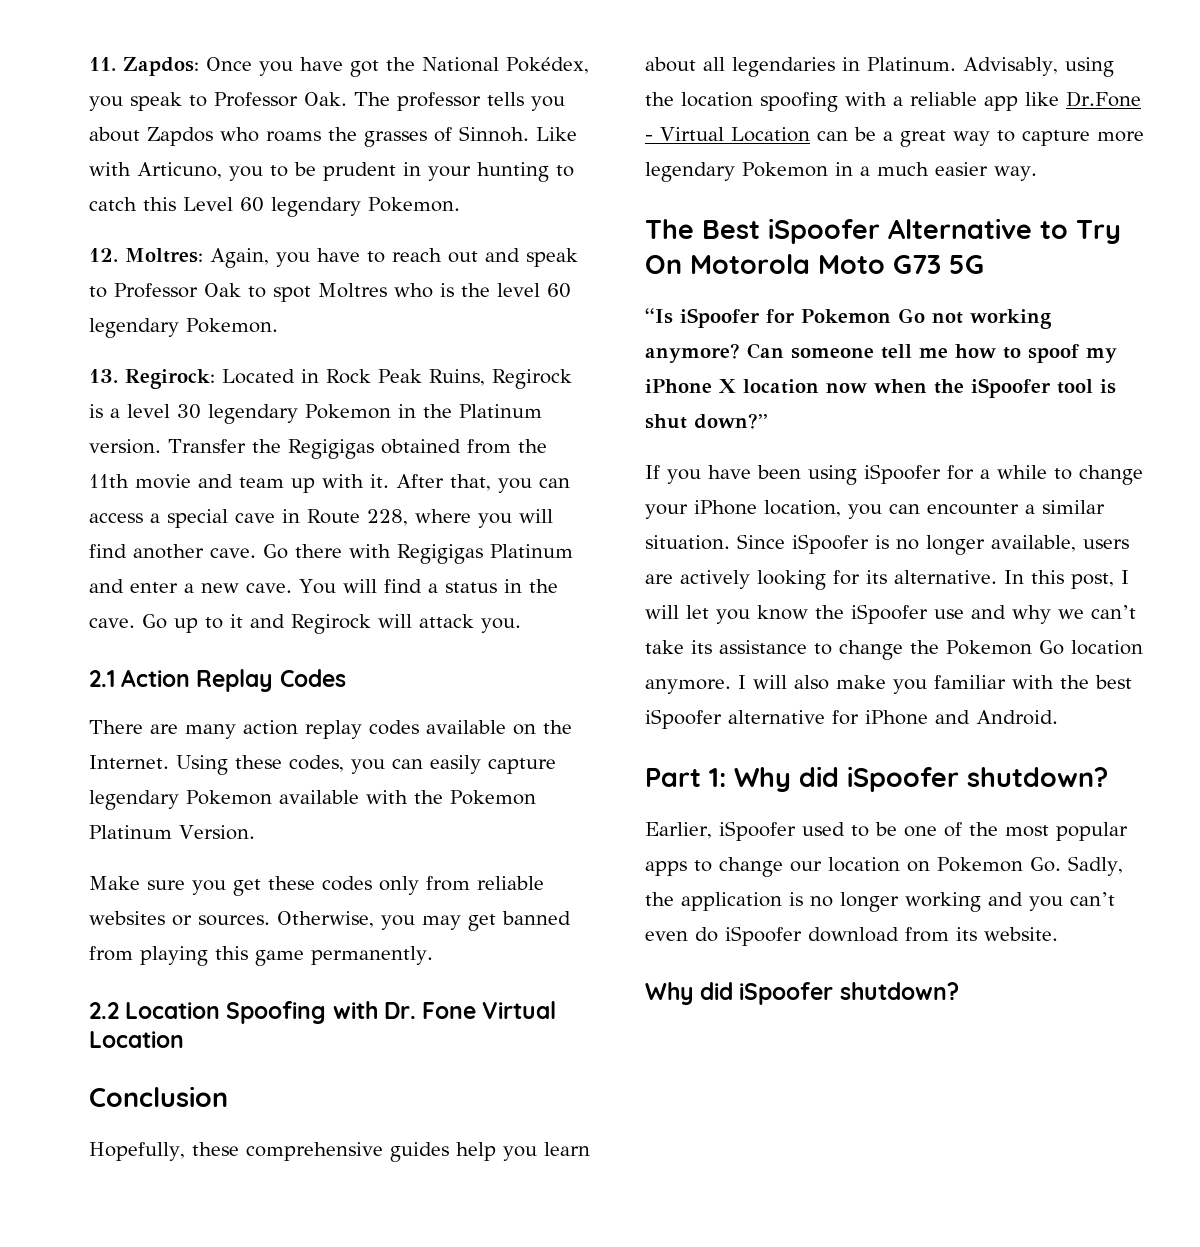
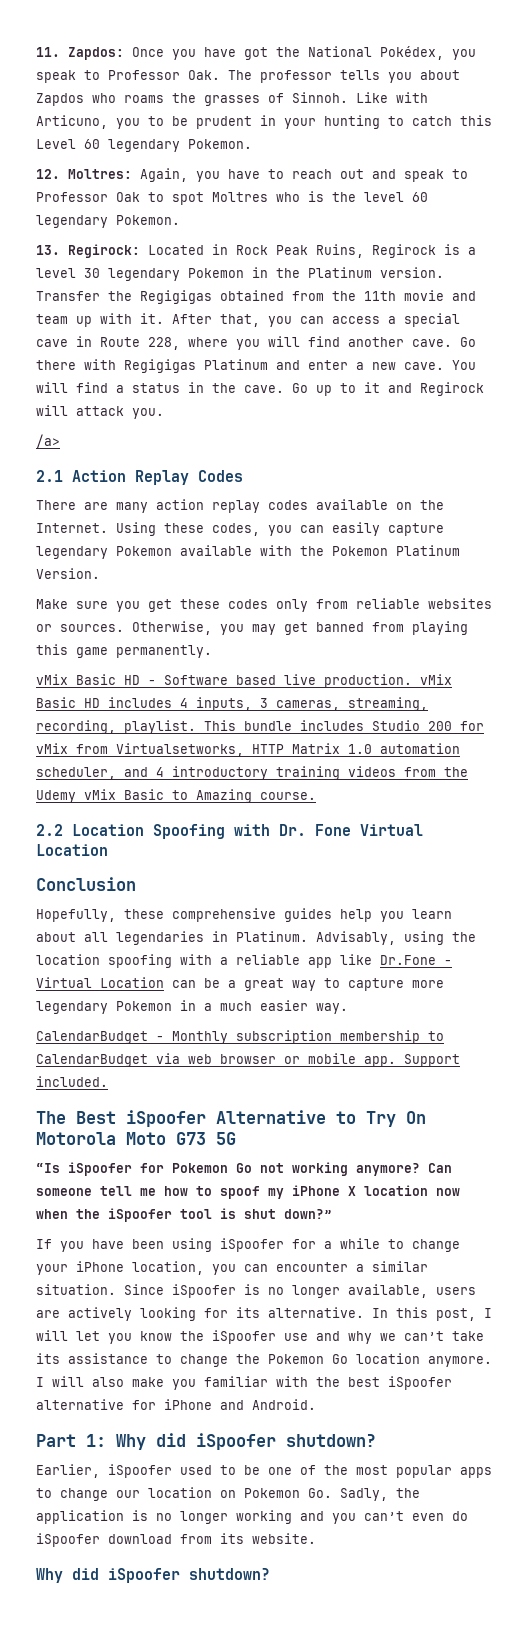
+ /a>
+ vMix Basic HD - Software based live production. vMix Basic HD includes 4 inputs, 3 cameras, streaming, recording, playlist. This bundle includes Studio 200 for vMix from Virtualsetworks, HTTP Matrix 1.0 automation scheduler, and 4 introductory training videos from the Udemy vMix Basic to Amazing course.
+ CalendarBudget - Monthly subscription membership to CalendarBudget via web browser or mobile app. Support included.

